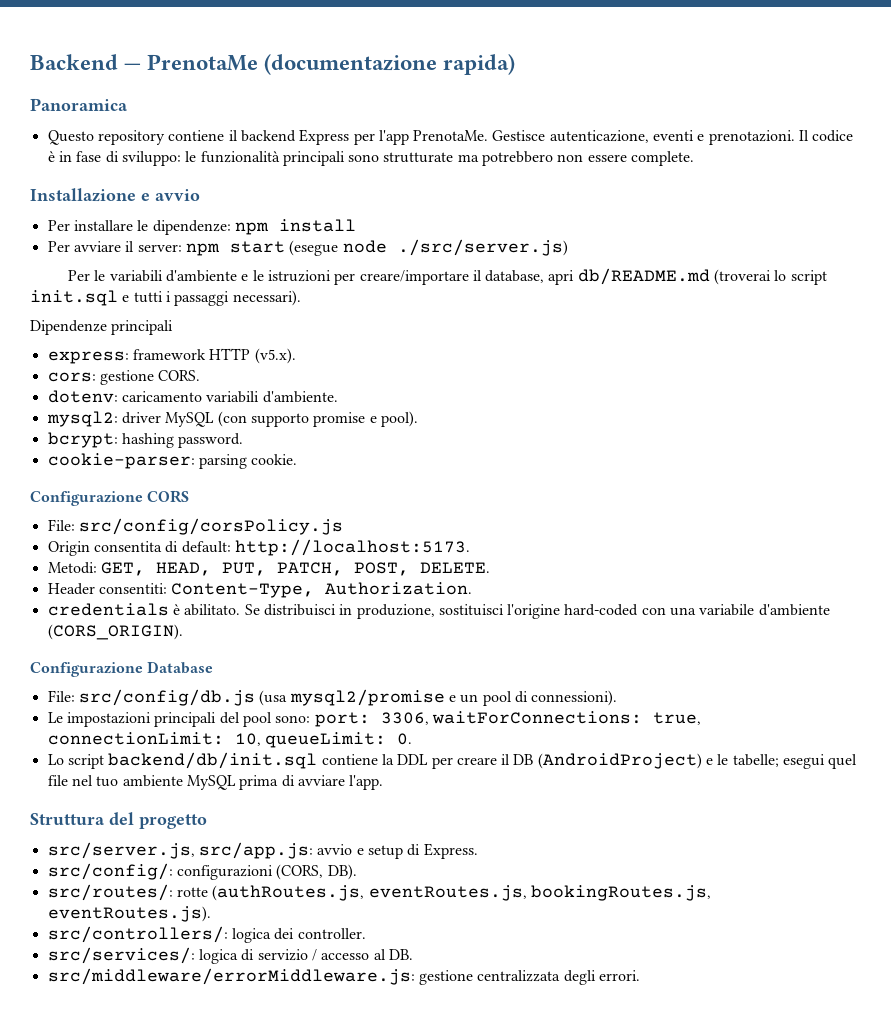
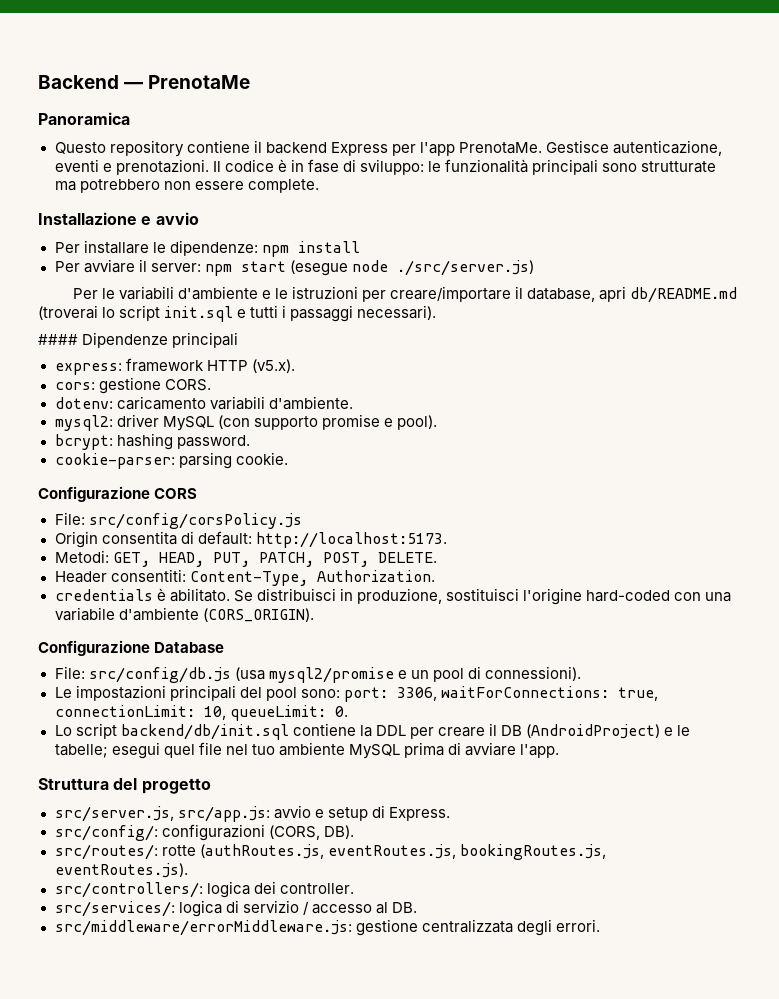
- Backend — PrenotaMe (documentazione rapida)
+ Backend — PrenotaMe
- Dipendenze principali
+ #### Dipendenze principali

